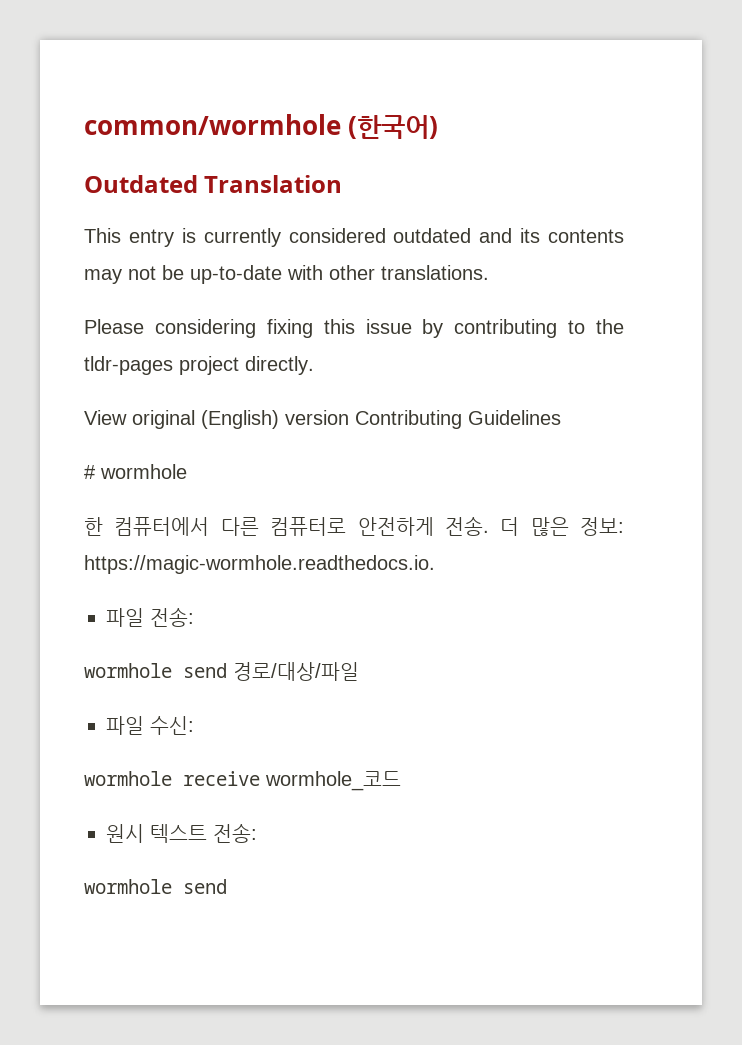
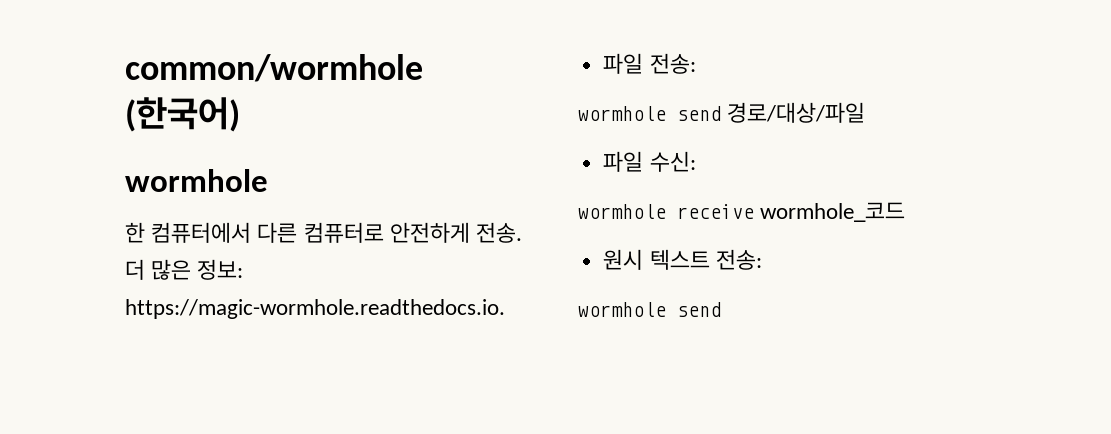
  common/wormhole (한국어)
- Outdated Translation
- This entry is currently considered outdated and its contents may not be up-to-date with other translations.
- Please considering fixing this issue by contributing to the tldr-pages project directly.
- View original (English) version Contributing Guidelines
- # wormhole
+ wormhole

